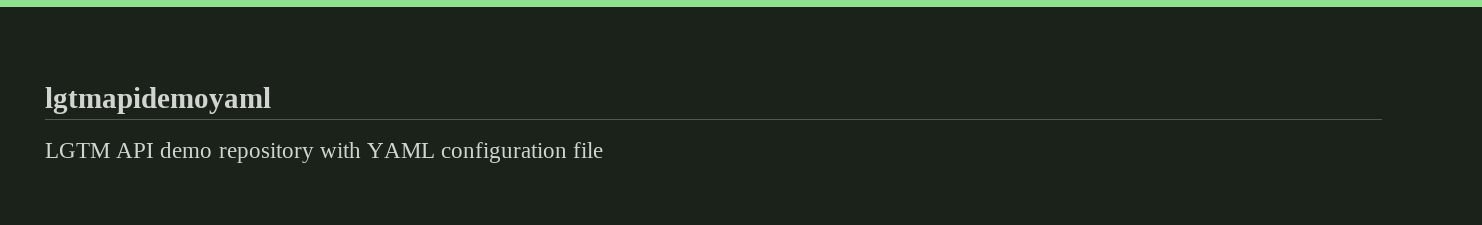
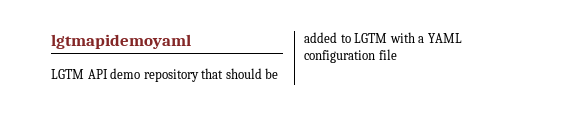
- LGTM API demo repository with YAML configuration file
+ LGTM API demo repository that should be added to LGTM with a YAML configuration file

